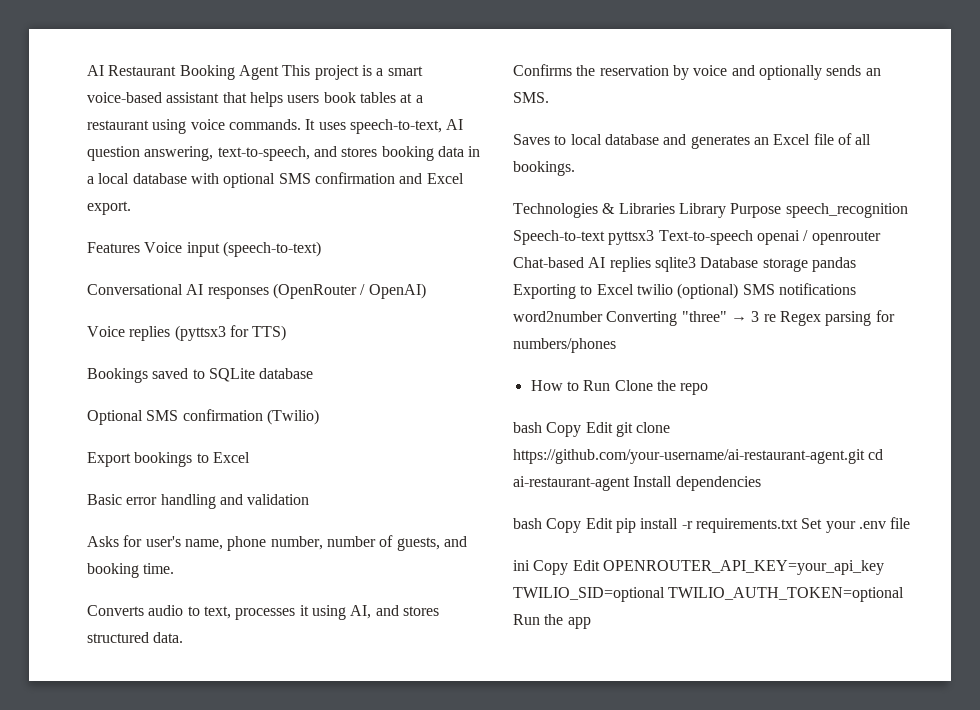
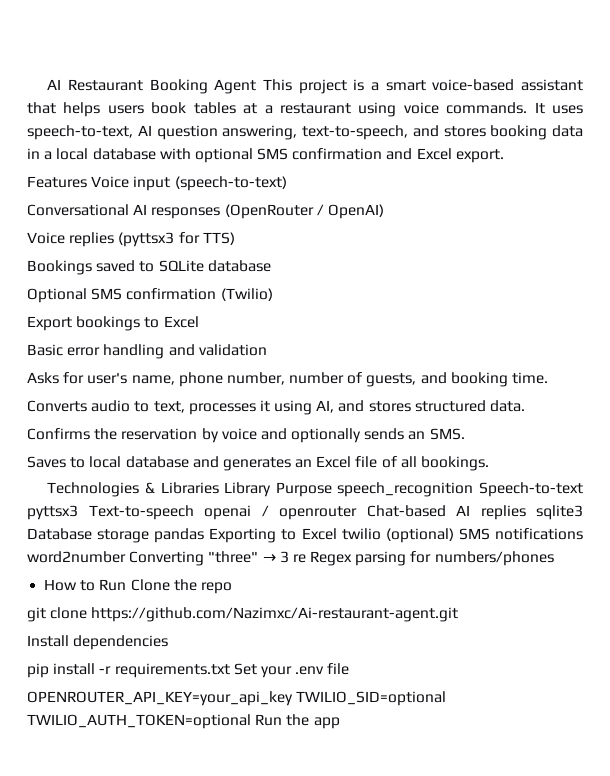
- bash Copy Edit git clone https://github.com/your-username/ai-restaurant-agent.git cd ai-restaurant-agent Install dependencies
+ git clone https://github.com/Nazimxc/Ai-restaurant-agent.git
+ Install dependencies
- bash Copy Edit pip install -r requirements.txt Set your .env file
+ pip install -r requirements.txt Set your .env file
- ini Copy Edit OPENROUTER_API_KEY=your_api_key TWILIO_SID=optional TWILIO_AUTH_TOKEN=optional Run the app
+ OPENROUTER_API_KEY=your_api_key TWILIO_SID=optional TWILIO_AUTH_TOKEN=optional Run the app

